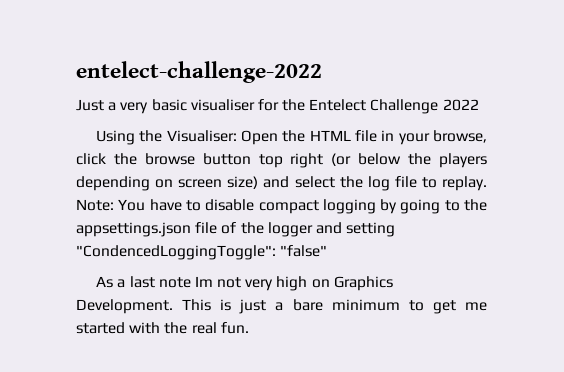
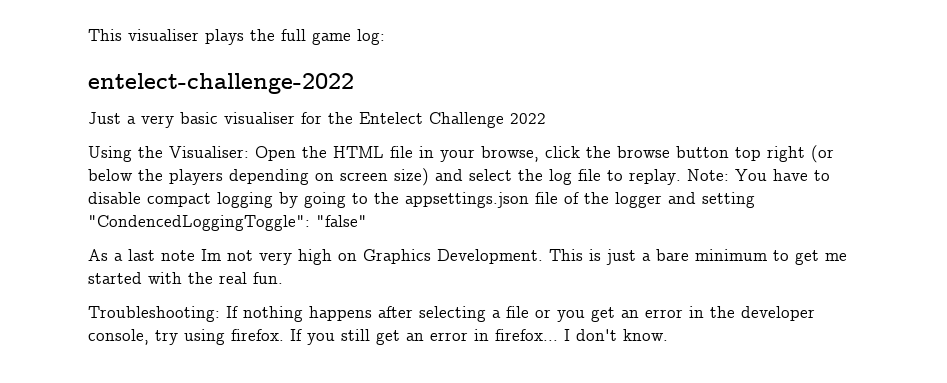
+ This visualiser plays the full game log:
+ Troubleshooting: If nothing happens after selecting a file or you get an error in the developer console, try using firefox. If you still get an error in firefox... I don't know.

